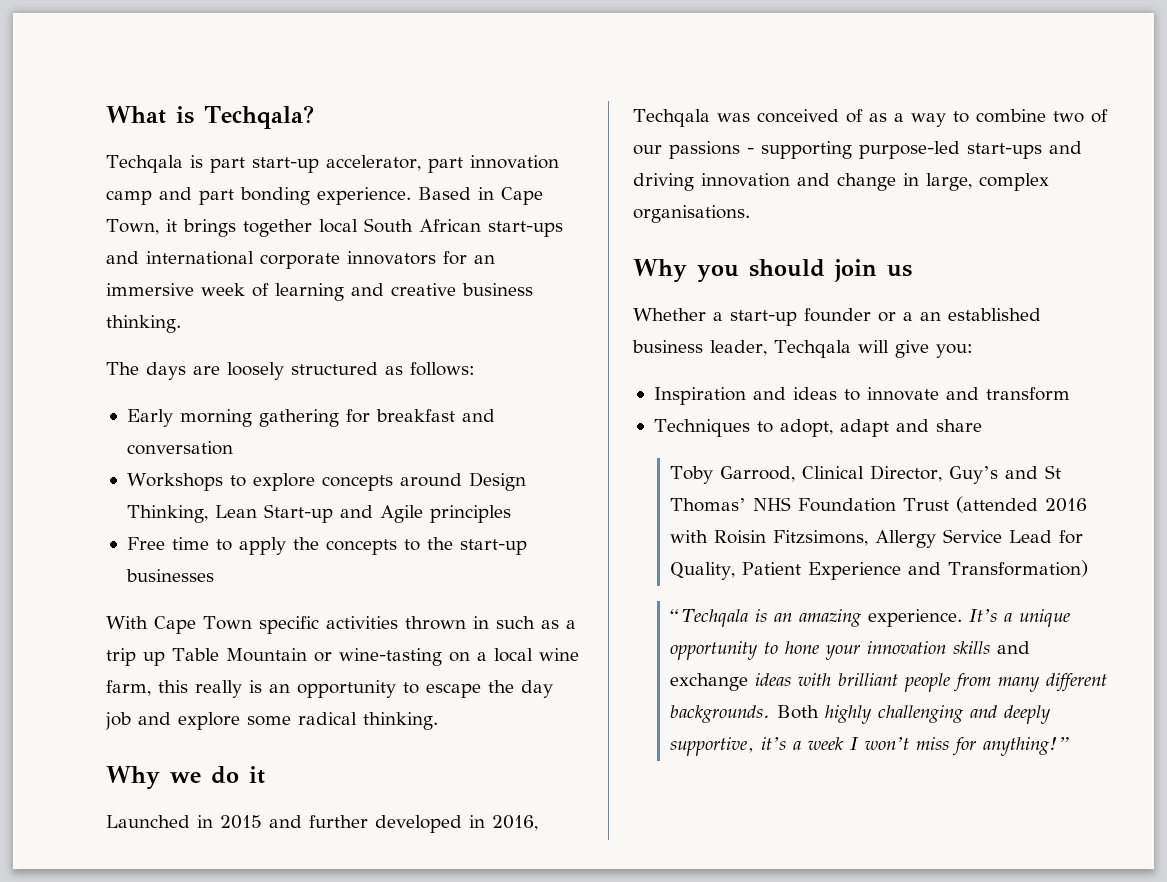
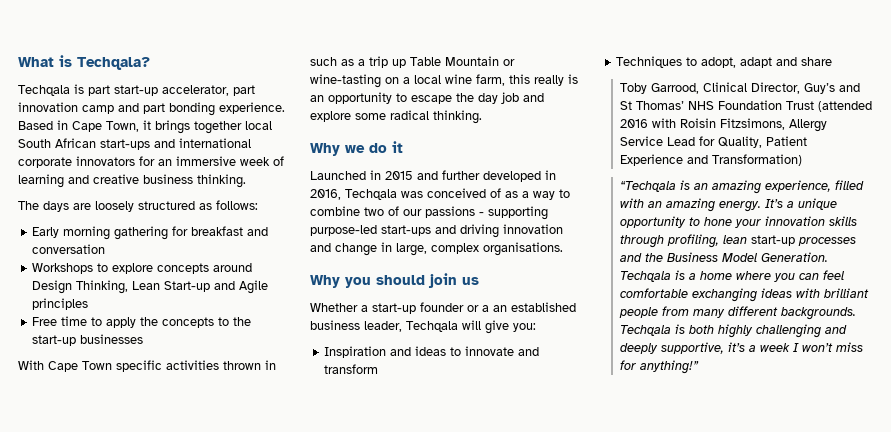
- “Techqala is an amazing experience.
+ “Techqala is an amazing experience, filled with an amazing energy.
- It’s a unique opportunity to hone your innovation skills and exchange ideas with brilliant people from many different backgrounds.
+ It’s a unique opportunity to hone your innovation skills through profiling, lean start-up processes and the Business Model Generation. Techqala is a home where you can feel comfortable exchanging ideas with brilliant people from many different backgrounds.
- Both highly challenging and deeply supportive, it’s a week I won’t miss for anything!”
+ Techqala is both highly challenging and deeply supportive, it’s a week I won’t miss for anything!”

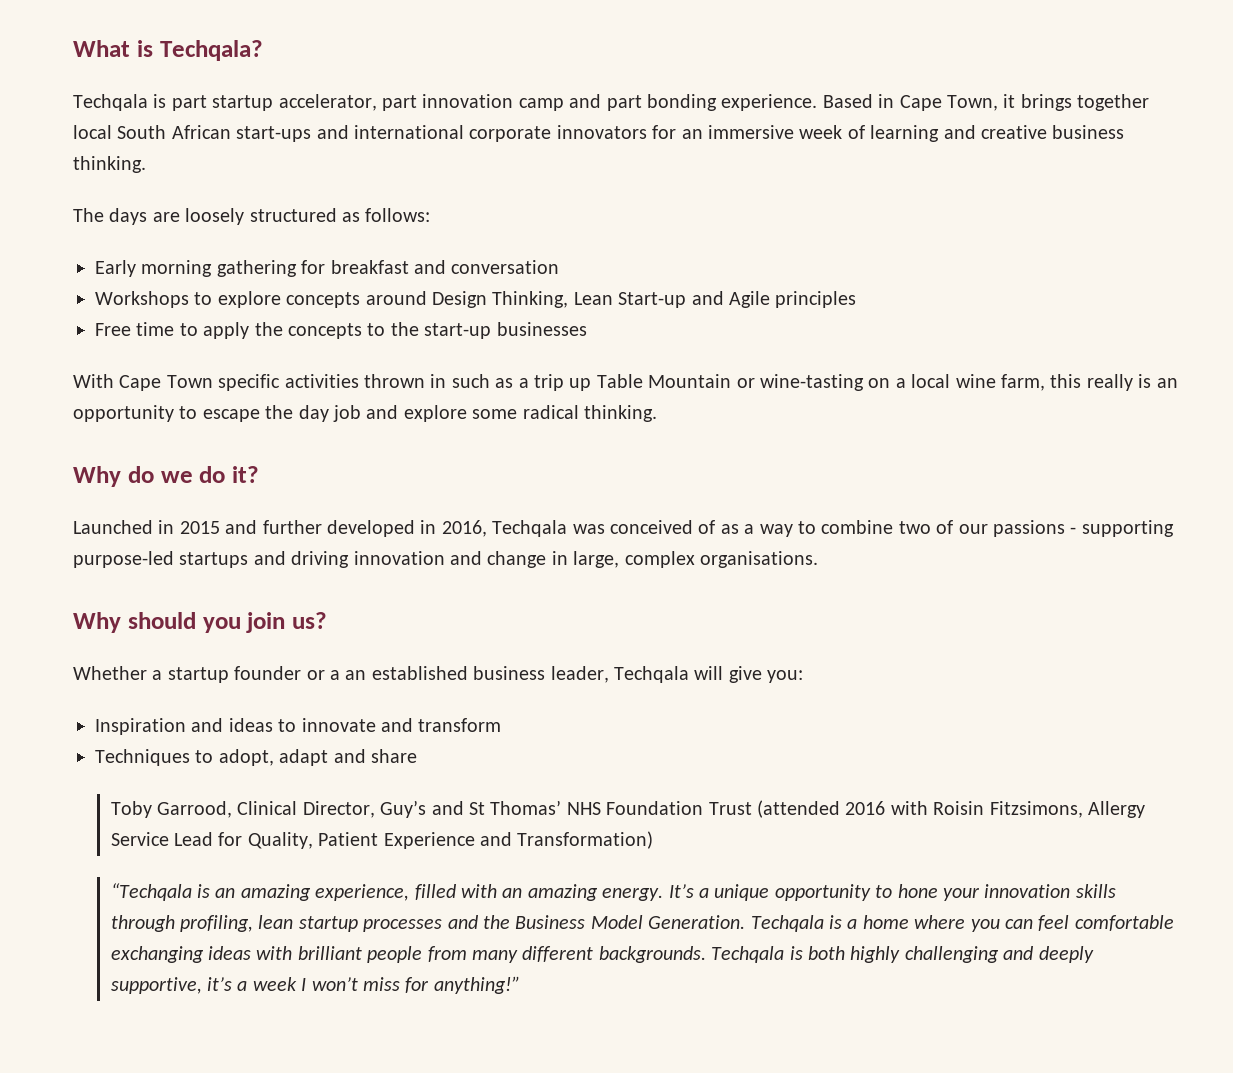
- Techqala is part start-up accelerator, part innovation camp and part bonding experience.
+ Techqala is part startup accelerator, part innovation camp and part bonding experience.
- Why we do it
+ Why do we do it?
- Launched in 2015 and further developed in 2016, Techqala was conceived of as a way to combine two of our passions - supporting purpose-led start-ups and driving innovation and change in large, complex organisations.
+ Launched in 2015 and further developed in 2016, Techqala was conceived of as a way to combine two of our passions - supporting purpose-led startups and driving innovation and change in large, complex organisations.
- Why you should join us
+ Why should you join us?
- Whether a start-up founder or a an established business leader, Techqala will give you:
+ Whether a startup founder or a an established business leader, Techqala will give you:
- It’s a unique opportunity to hone your innovation skills through profiling, lean start-up processes and the Business Model Generation.
+ It’s a unique opportunity to hone your innovation skills through profiling, lean startup processes and the Business Model Generation.

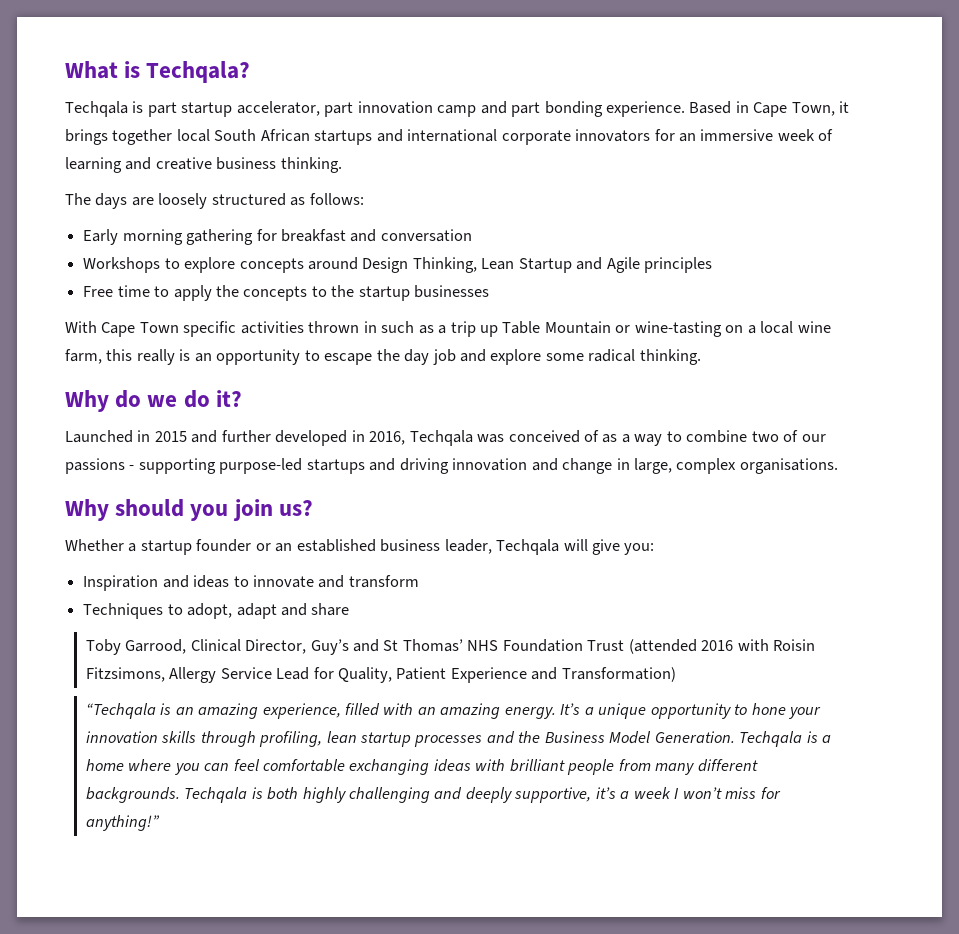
- Based in Cape Town, it brings together local South African start-ups and international corporate innovators for an immersive week of learning and creative business thinking.
+ Based in Cape Town, it brings together local South African startups and international corporate innovators for an immersive week of learning and creative business thinking.
- Workshops to explore concepts around Design Thinking, Lean Start-up and Agile principles
+ Workshops to explore concepts around Design Thinking, Lean Startup and Agile principles
- Free time to apply the concepts to the start-up businesses
+ Free time to apply the concepts to the startup businesses
- Whether a startup founder or a an established business leader, Techqala will give you:
+ Whether a startup founder or an established business leader, Techqala will give you:

